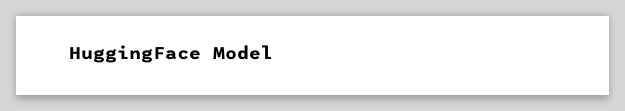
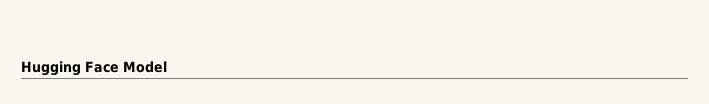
- HuggingFace Model
+ Hugging Face Model

